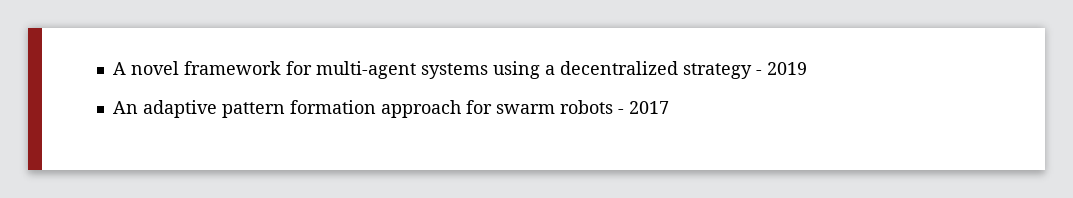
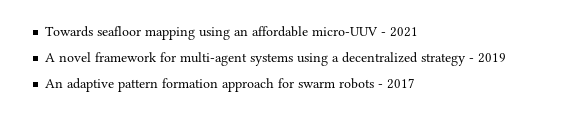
+ Towards seafloor mapping using an affordable micro-UUV - 2021

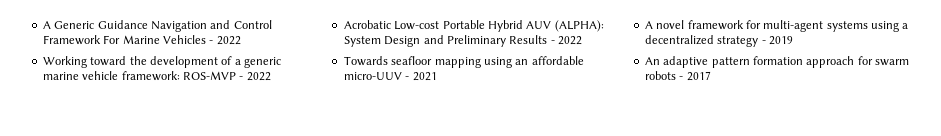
+ A Generic Guidance Navigation and Control Framework For Marine Vehicles - 2022
+ Working toward the development of a generic marine vehicle framework: ROS-MVP - 2022
+ Acrobatic Low-cost Portable Hybrid AUV (ALPHA): System Design and Preliminary Results - 2022

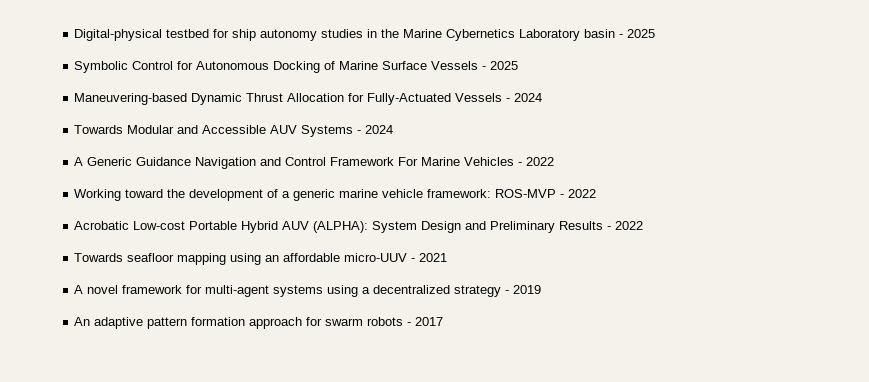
+ Digital-physical testbed for ship autonomy studies in the Marine Cybernetics Laboratory basin - 2025
+ Symbolic Control for Autonomous Docking of Marine Surface Vessels - 2025
+ Maneuvering-based Dynamic Thrust Allocation for Fully-Actuated Vessels - 2024
+ Towards Modular and Accessible AUV Systems - 2024

